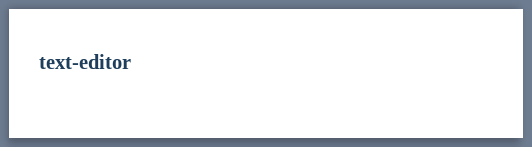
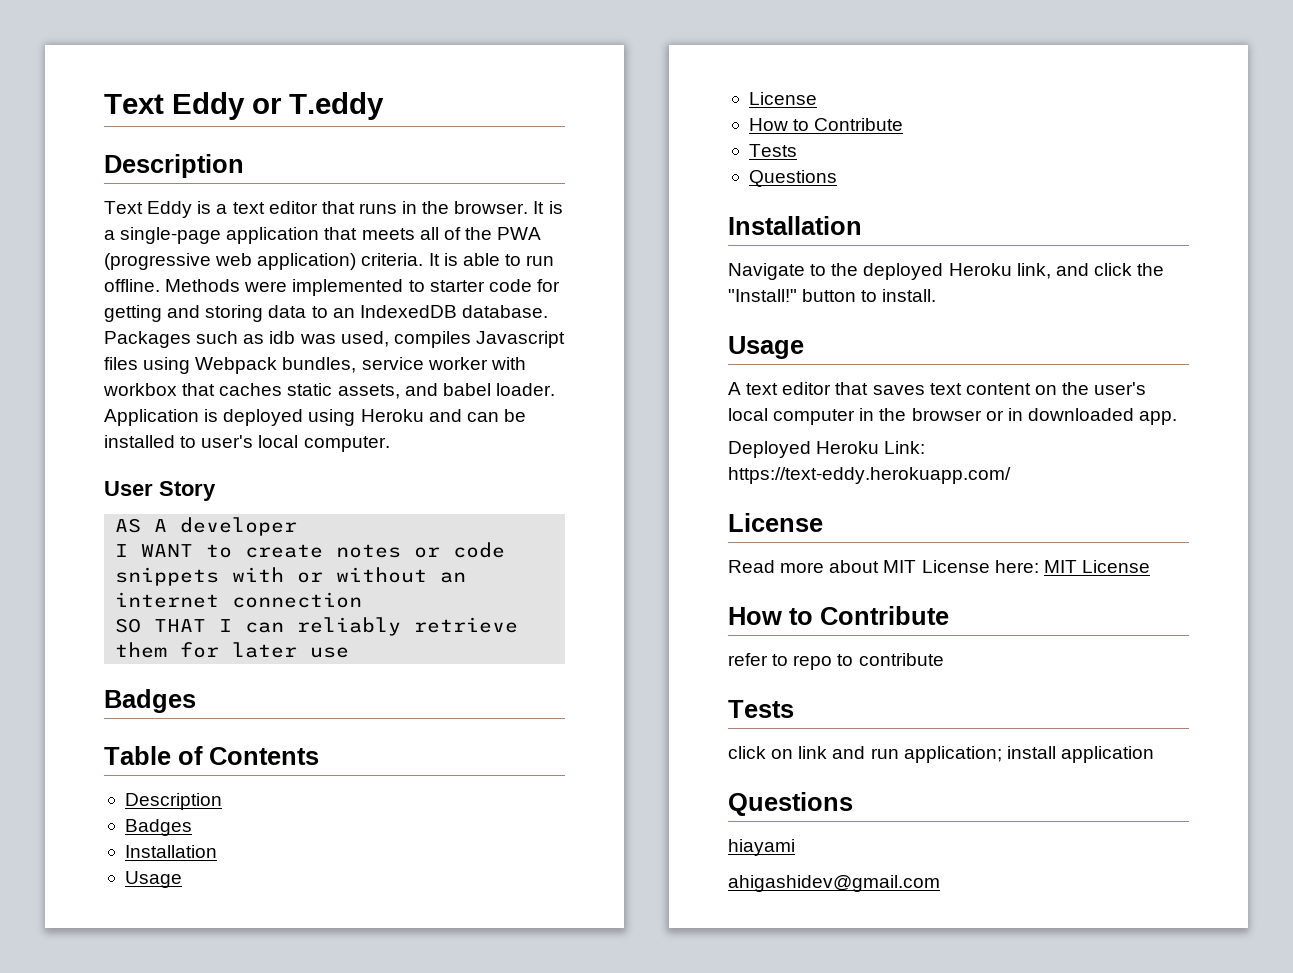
- text-editor
+ Text Eddy or T.eddy
+ Description
+ Text Eddy is a text editor that runs in the browser. It is a single-page application that meets all of the PWA (progressive web application) criteria. It is able to run offline. Methods were implemented to starter code for getting and storing data to an IndexedDB database. Packages such as idb was used, compiles Javascript files using Webpack bundles, service worker with workbox that caches static assets, and babel loader. Application is deployed using Heroku and can be installed to user's local computer.
+ User Story
+ AS A developer
+ I WANT to create notes or code snippets with or without an internet connection
+ SO THAT I can reliably retrieve them for later use
+ Badges
+ Table of Contents
+ Description
+ Badges
+ Installation
+ Usage
+ License
+ How to Contribute
+ Tests
+ Questions
+ Installation
+ Navigate to the deployed Heroku link, and click the "Install!" button to install.
+ Usage
+ A text editor that saves text content on the user's local computer in the browser or in downloaded app.
+ Deployed Heroku Link: https://text-eddy.herokuapp.com/
+ License
+ Read more about MIT License here: MIT License
+ How to Contribute
+ refer to repo to contribute
+ Tests
+ click on link and run application; install application
+ Questions
+ hiayami
+ ahigashidev@gmail.com

